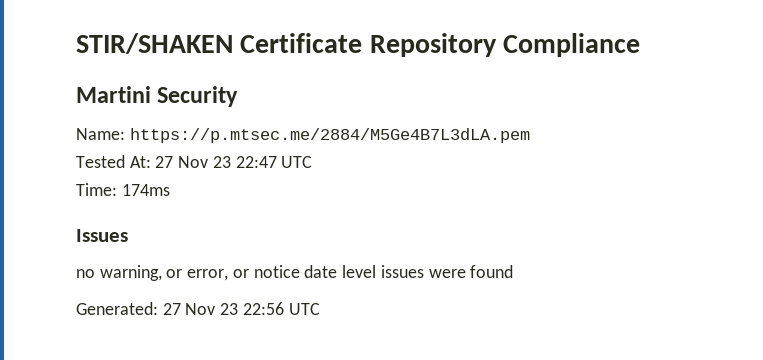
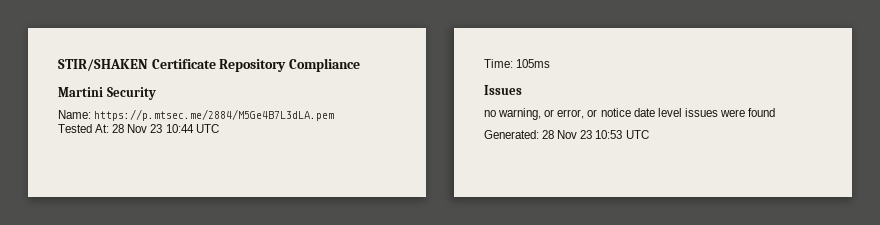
- Tested At: 27 Nov 23 22:47 UTC
+ Tested At: 28 Nov 23 10:44 UTC
- Time: 174ms
+ Time: 105ms
- Generated: 27 Nov 23 22:56 UTC
+ Generated: 28 Nov 23 10:53 UTC

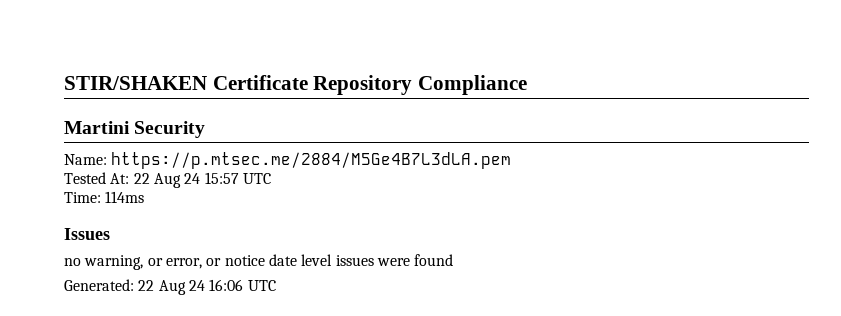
- Tested At: 28 Nov 23 10:44 UTC
+ Tested At: 22 Aug 24 15:57 UTC
- Time: 105ms
+ Time: 114ms
- Generated: 28 Nov 23 10:53 UTC
+ Generated: 22 Aug 24 16:06 UTC

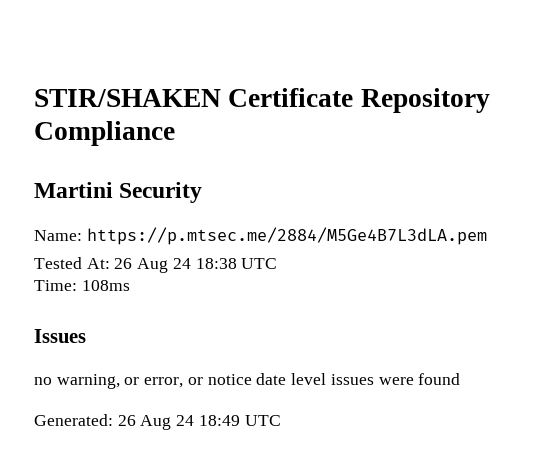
- Tested At: 22 Aug 24 15:57 UTC
+ Tested At: 26 Aug 24 18:38 UTC
- Time: 114ms
+ Time: 108ms
- Generated: 22 Aug 24 16:06 UTC
+ Generated: 26 Aug 24 18:49 UTC

